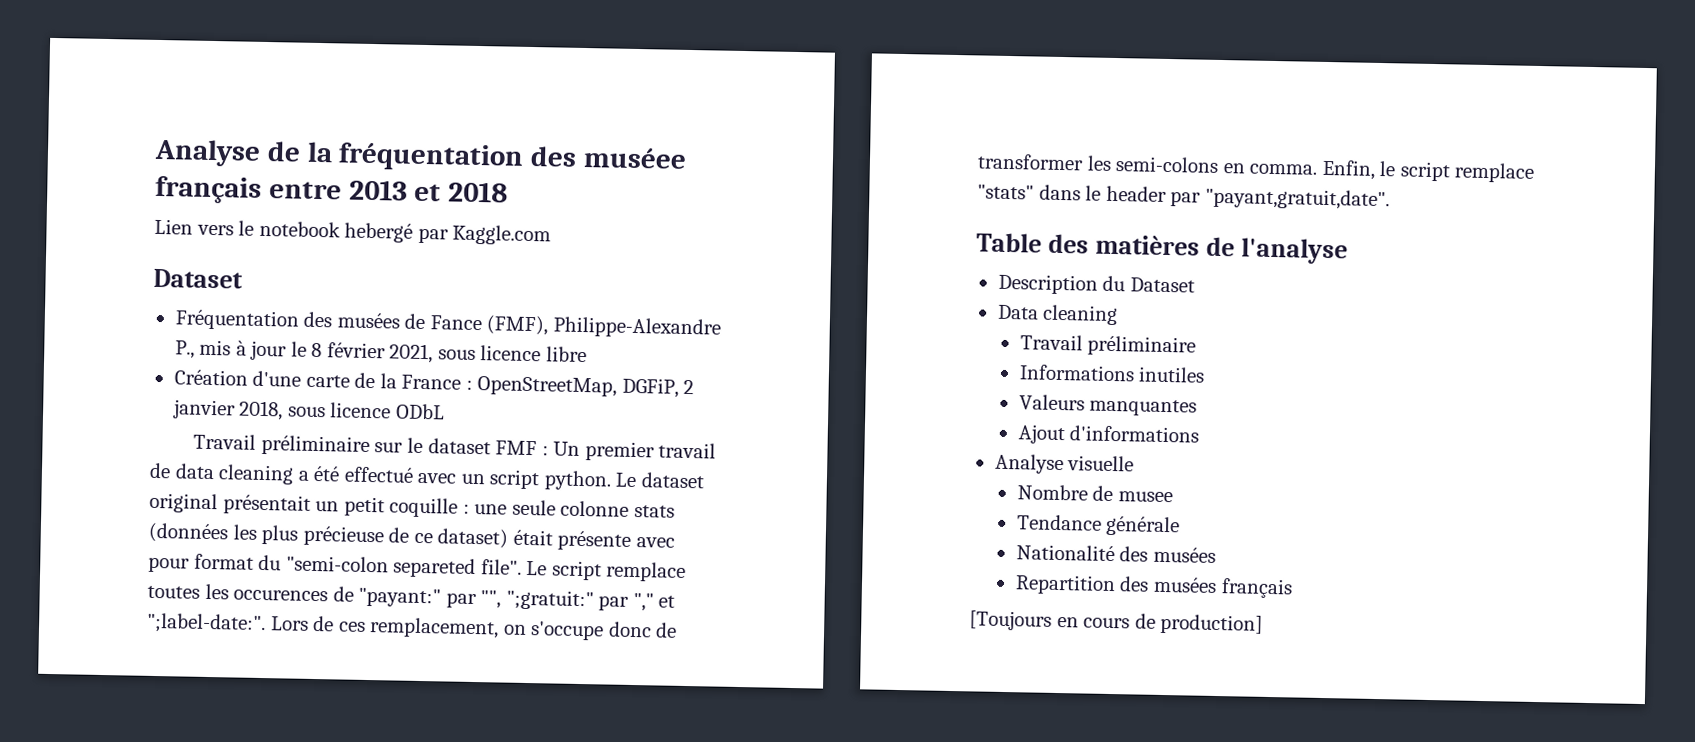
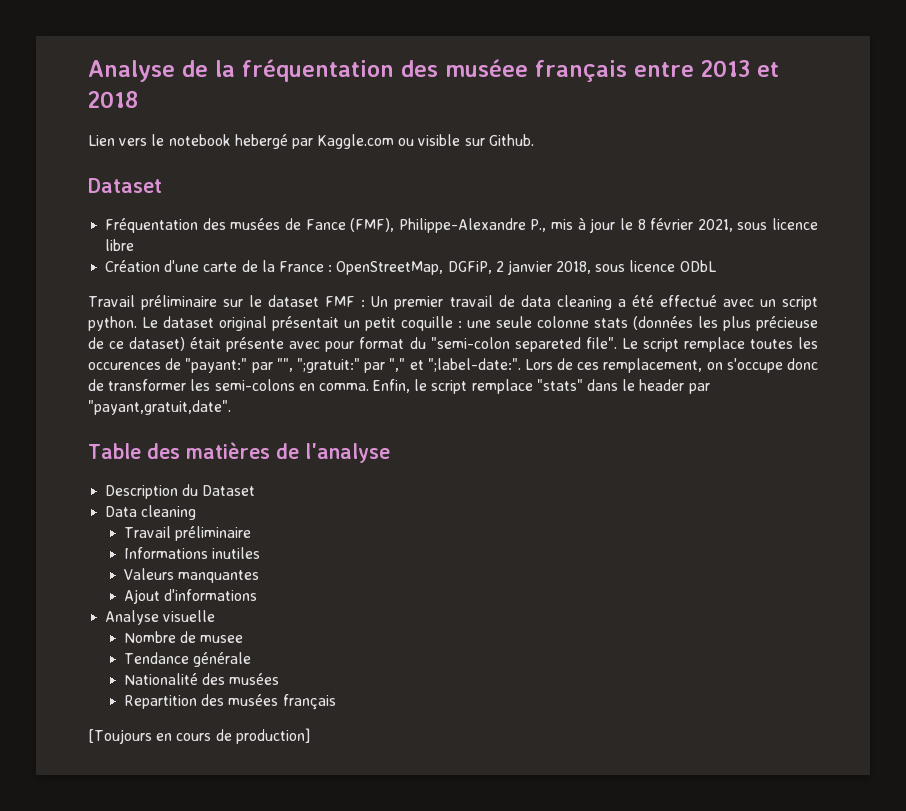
- Lien vers le notebook hebergé par Kaggle.com
+ Lien vers le notebook hebergé par Kaggle.com ou visible sur Github.

